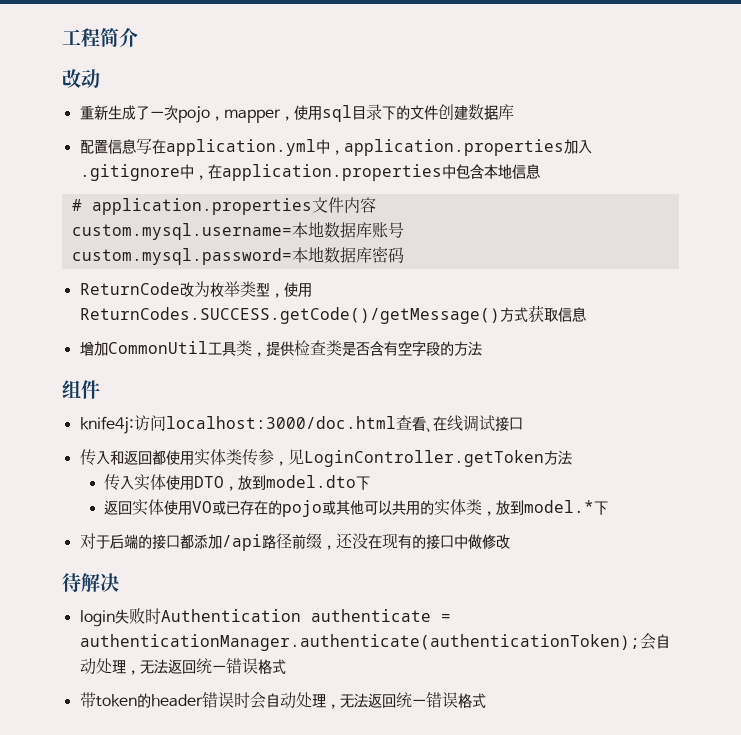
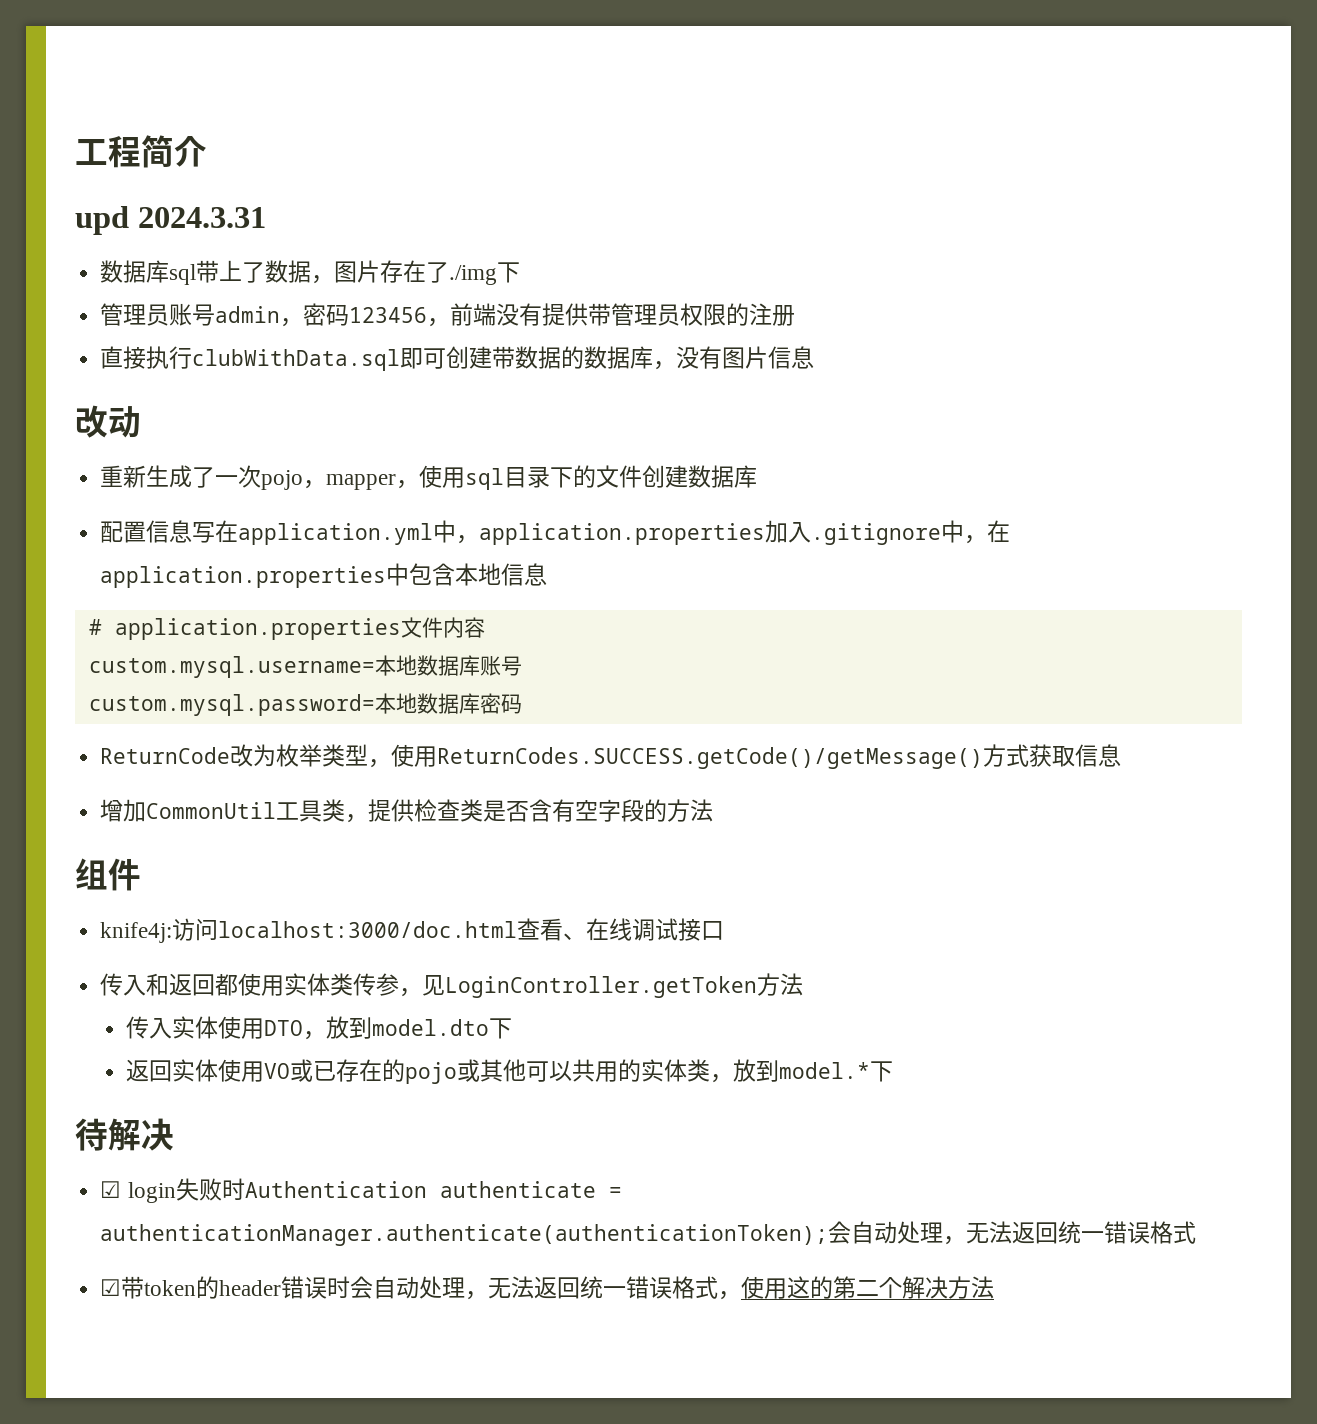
+ upd 2024.3.31
+ 数据库sql带上了数据，图片存在了./img下
+ 管理员账号admin，密码123456，前端没有提供带管理员权限的注册
+ 直接执行clubWithData.sql即可创建带数据的数据库，没有图片信息
- 对于后端的接口都添加/api路径前缀，还没在现有的接口中做修改
- login失败时Authentication authenticate = authenticationManager.authenticate(authenticationToken);会自动处理，无法返回统一错误格式
+ ☑ login失败时Authentication authenticate = authenticationManager.authenticate(authenticationToken);会自动处理，无法返回统一错误格式
- 带token的header错误时会自动处理，无法返回统一错误格式
+ ☑带token的header错误时会自动处理，无法返回统一错误格式，使用这的第二个解决方法

